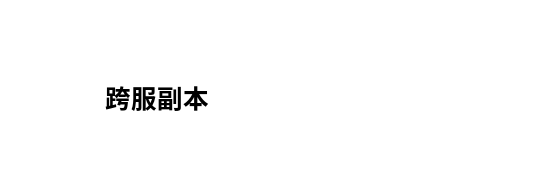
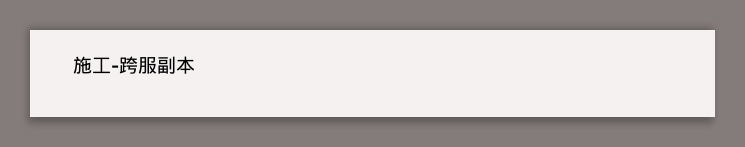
- 跨服副本
+ 施工-跨服副本

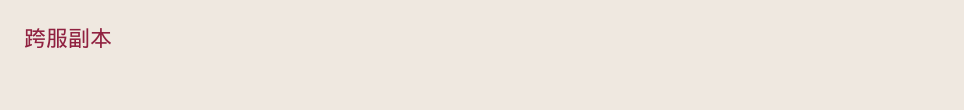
- 施工-跨服副本
+ 跨服副本

